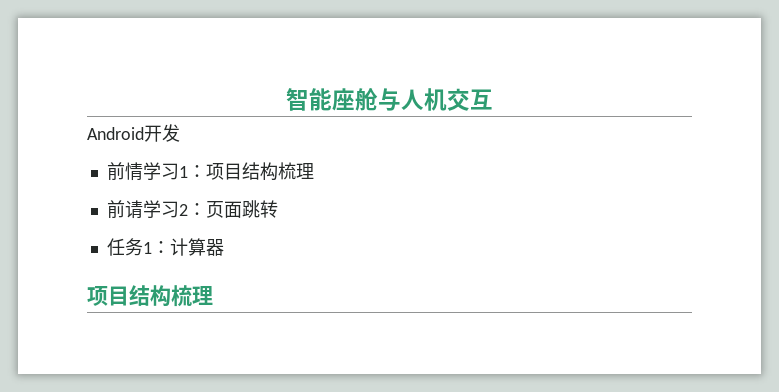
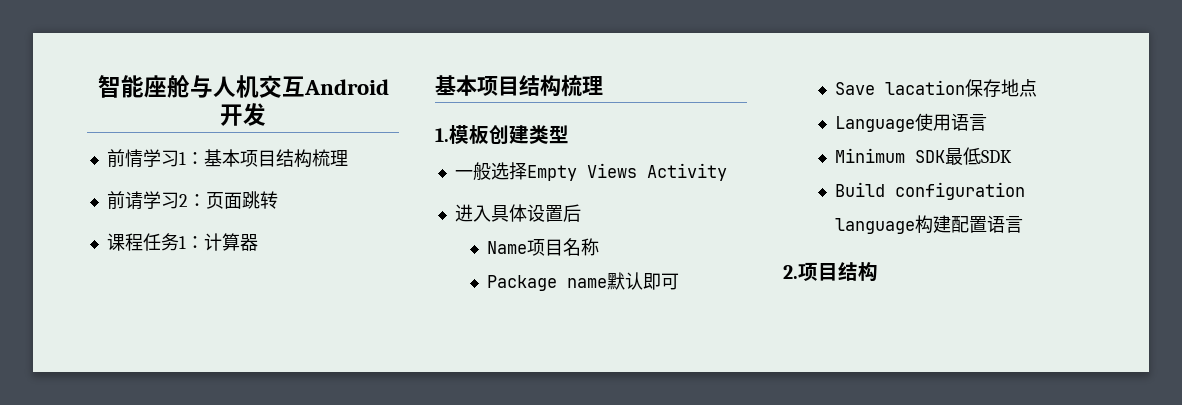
- 智能座舱与人机交互
- Android开发
+ 智能座舱与人机交互Android开发
- 前情学习1：项目结构梳理
+ 前情学习1：基本项目结构梳理
- 任务1：计算器
- 项目结构梳理
+ 课程任务1：计算器
+ 基本项目结构梳理
+ 1.模板创建类型
+ 一般选择Empty Views Activity
+ 进入具体设置后
+ Name项目名称
+ Package name默认即可
+ Save lacation保存地点
+ Language使用语言
+ Minimum SDK最低SDK
+ Build configuration language构建配置语言
+ 2.项目结构

